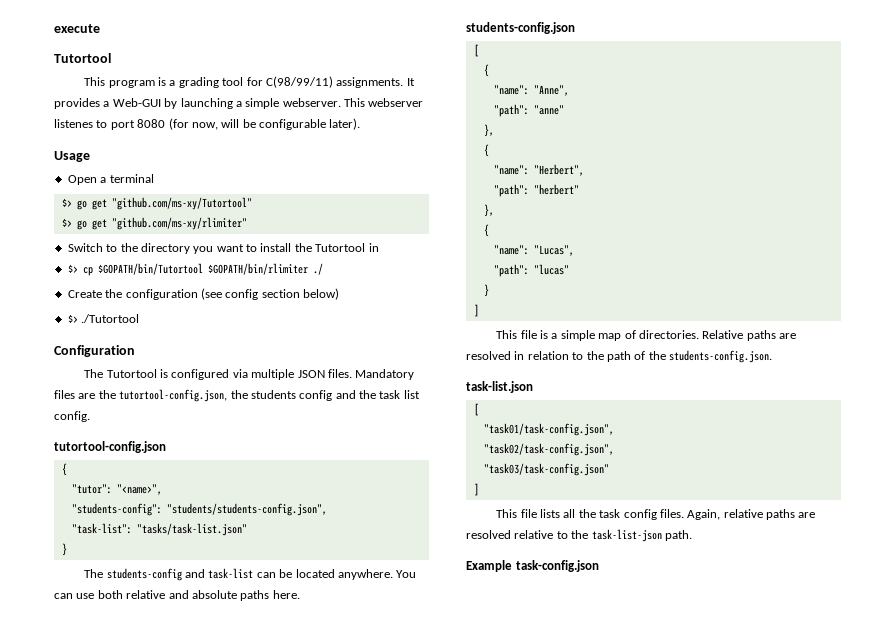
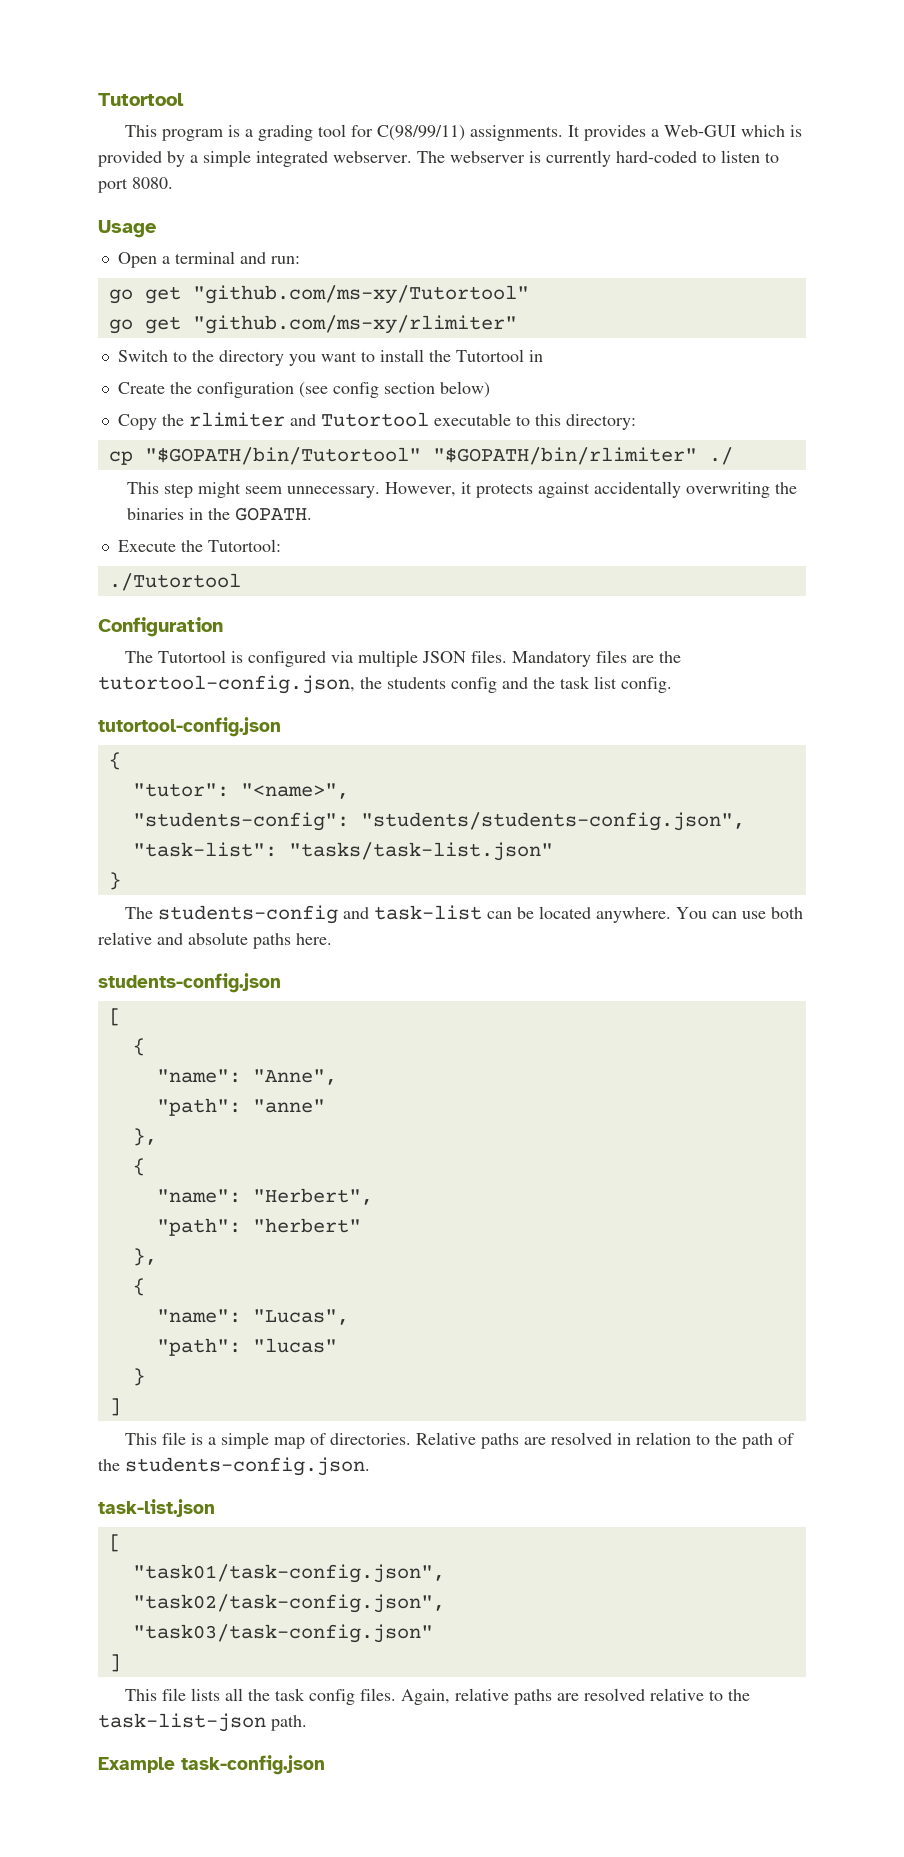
- execute
- It provides a Web-GUI by launching a simple webserver. This webserver listenes to port 8080 (for now, will be configurable later).
+ It provides a Web-GUI which is provided by a simple integrated webserver. The webserver is currently hard-coded to listen to port 8080.
- Open a terminal
- $> go get "github.com/ms-xy/Tutortool"
+ Open a terminal and run:
+ go get "github.com/ms-xy/Tutortool"
- $> go get "github.com/ms-xy/rlimiter"
+ go get "github.com/ms-xy/rlimiter"
- $> cp $GOPATH/bin/Tutortool $GOPATH/bin/rlimiter ./
- $> ./Tutortool
+ Copy the rlimiter and Tutortool executable to this directory:
+ cp "$GOPATH/bin/Tutortool" "$GOPATH/bin/rlimiter" ./
+ This step might seem unnecessary. However, it protects against accidentally overwriting the binaries in the GOPATH.
+ Execute the Tutortool:
+ ./Tutortool

